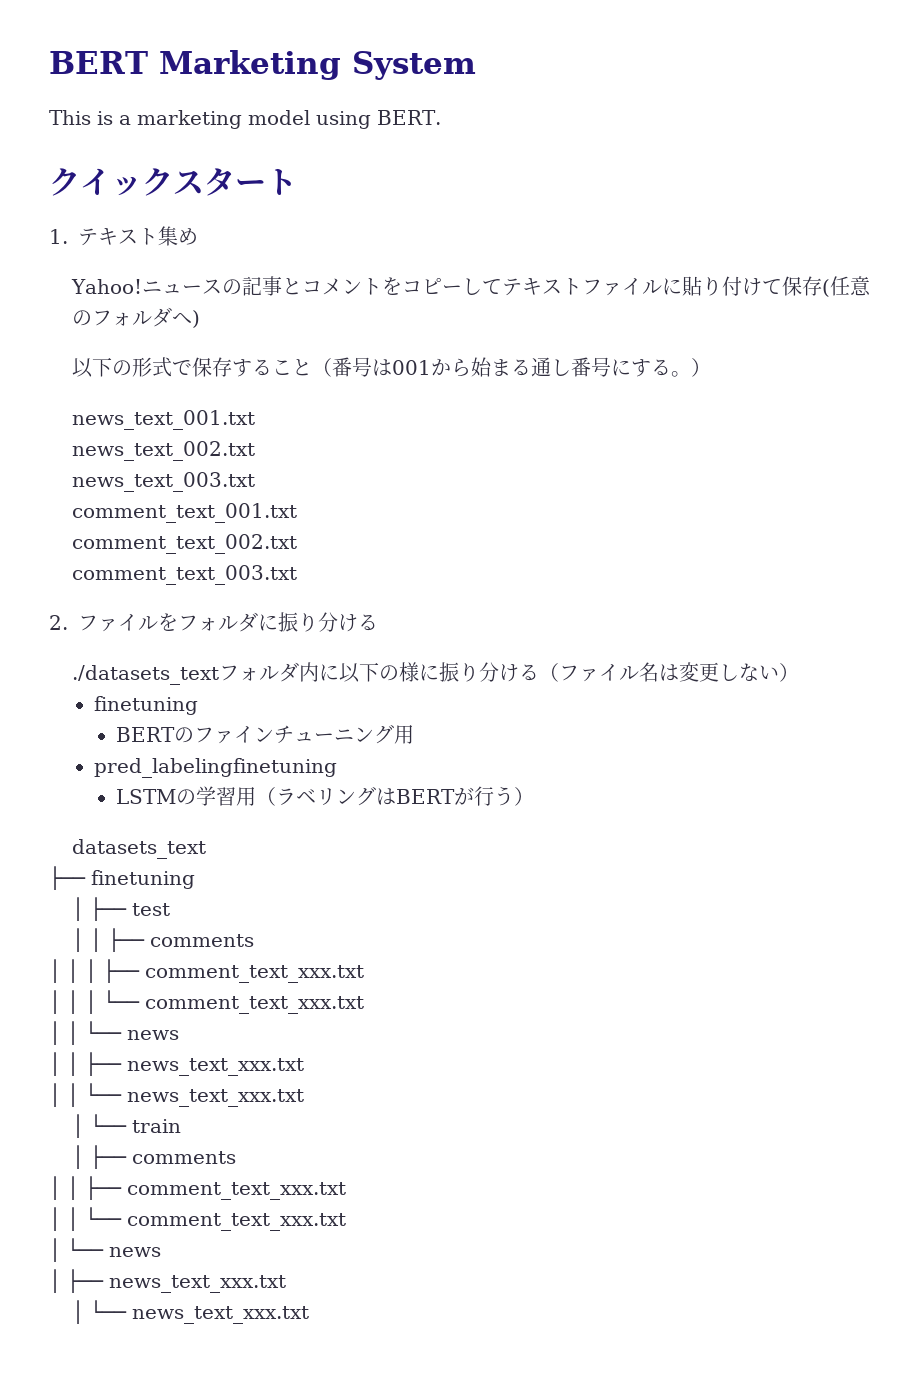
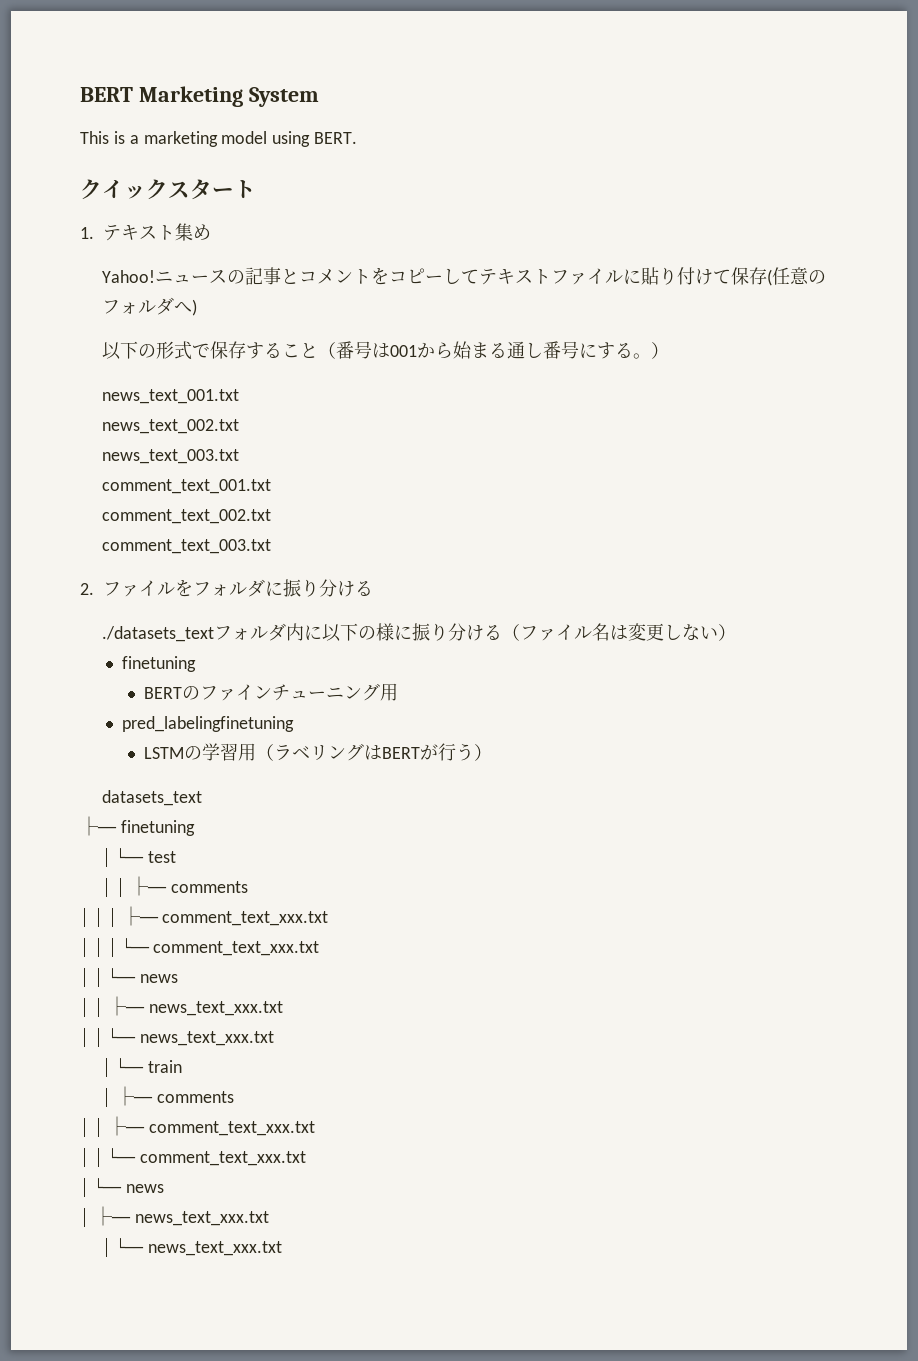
- │ ├── test
+ │ └── test

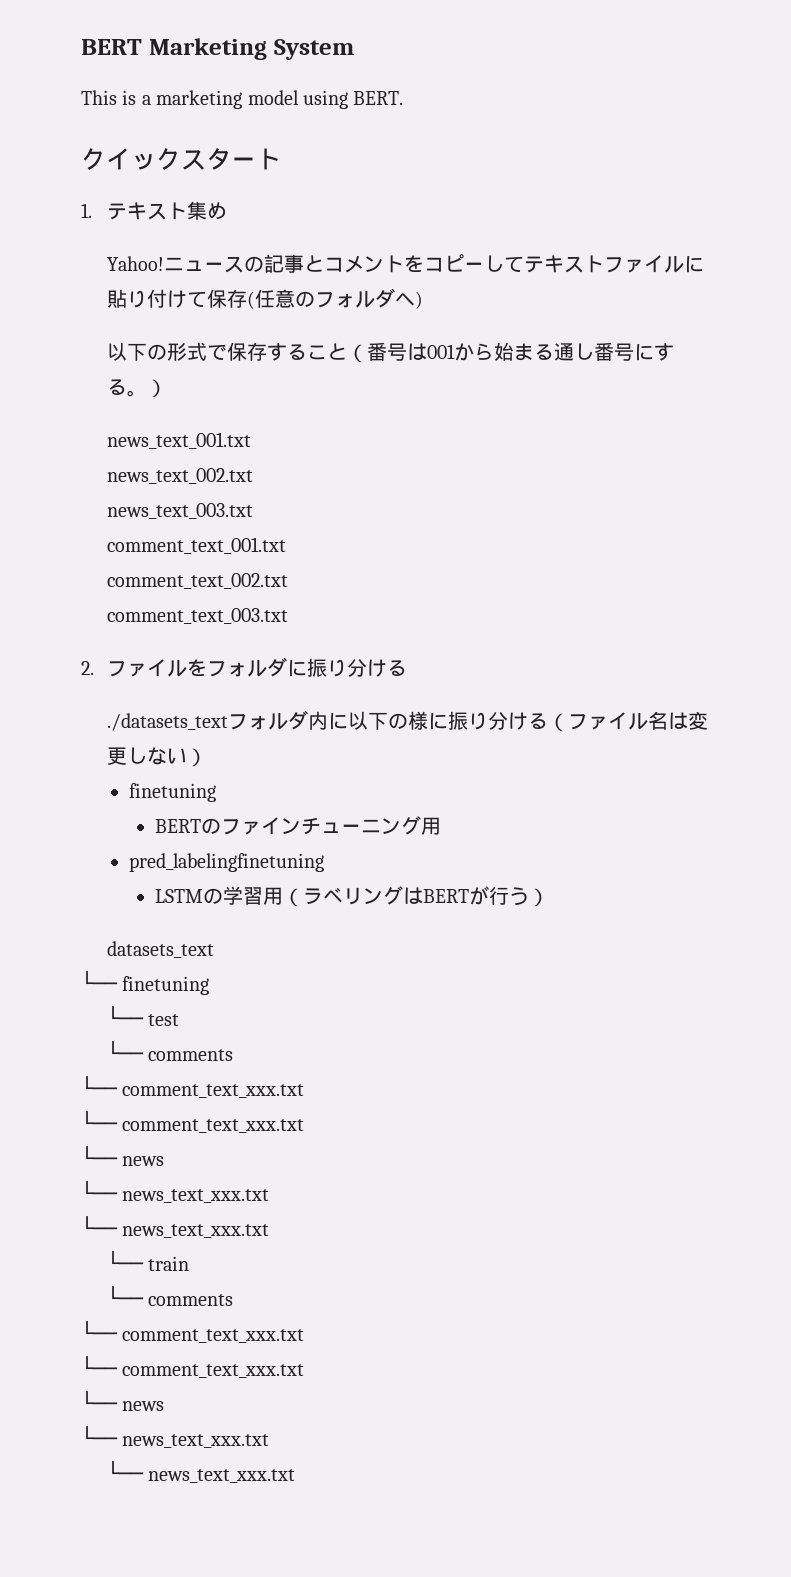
- ├── finetuning
- │ └── test
- │ │ ├── comments
- │ │ │ ├── comment_text_xxx.txt
- │ │ │ └── comment_text_xxx.txt
- │ │ └── news
- │ │ ├── news_text_xxx.txt
- │ │ └── news_text_xxx.txt
- │ └── train
- │ ├── comments
- │ │ ├── comment_text_xxx.txt
- │ │ └── comment_text_xxx.txt
- │ └── news
- │ ├── news_text_xxx.txt
- │ └── news_text_xxx.txt
+ └── finetuning
+ └── test
+ └── comments
+ └── comment_text_xxx.txt
+ └── comment_text_xxx.txt
+ └── news
+ └── news_text_xxx.txt
+ └── news_text_xxx.txt
+ └── train
+ └── comments
+ └── comment_text_xxx.txt
+ └── comment_text_xxx.txt
+ └── news
+ └── news_text_xxx.txt
+ └── news_text_xxx.txt

